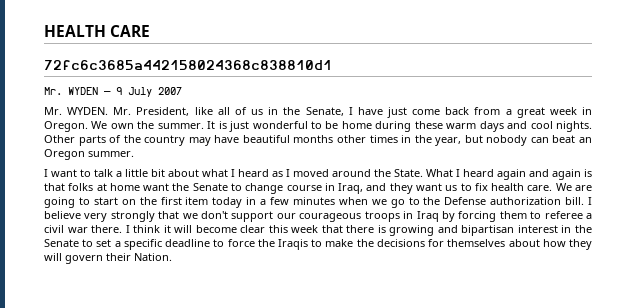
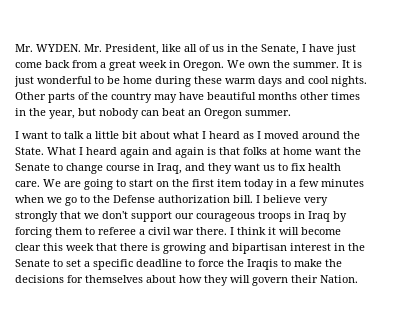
- HEALTH CARE
- 72fc6c3685a442158024368c838810d1
- Mr. WYDEN — 9 July 2007

